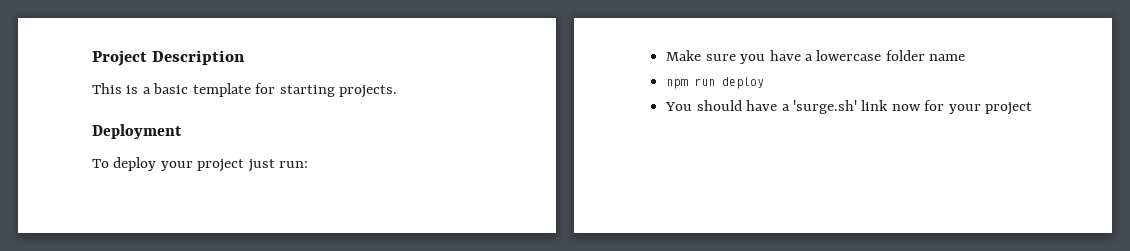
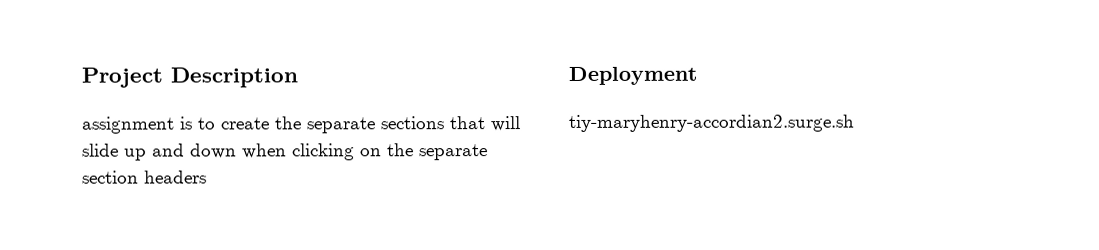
- This is a basic template for starting projects.
+ assignment is to create the separate sections that will slide up and down when clicking on the separate section headers
  Deployment
- To deploy your project just run:
- Make sure you have a lowercase folder name
- npm run deploy
- You should have a 'surge.sh' link now for your project
+ tiy-maryhenry-accordian2.surge.sh

